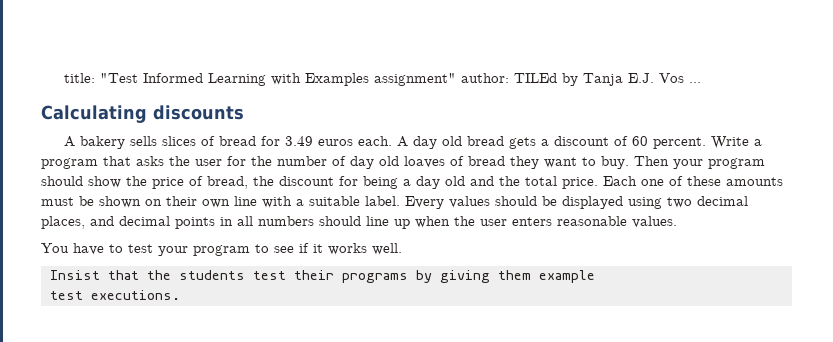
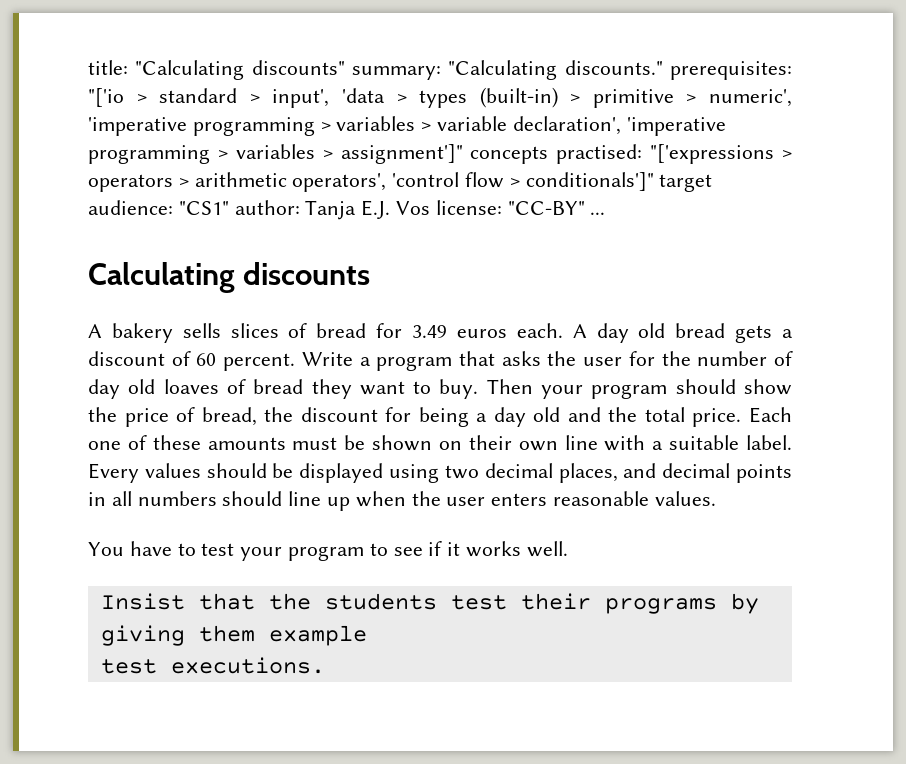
- title: "Test Informed Learning with Examples assignment" author: TILEd by Tanja E.J. Vos ...
+ title: "Calculating discounts" summary: "Calculating discounts." prerequisites: "['io > standard > input', 'data > types (built-in) > primitive > numeric', 'imperative programming > variables > variable declaration', 'imperative programming > variables > assignment']" concepts practised: "['expressions > operators > arithmetic operators', 'control flow > conditionals']" target audience: "CS1" author: Tanja E.J. Vos license: "CC-BY" ...

